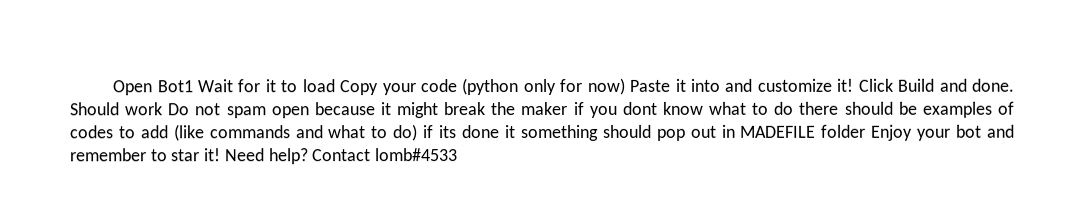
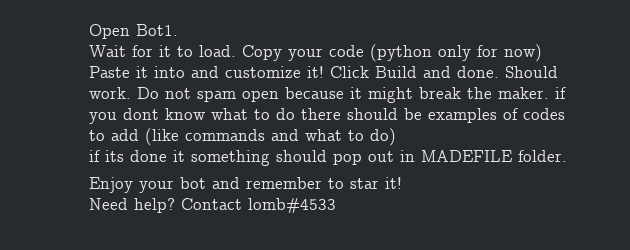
- Open Bot1 Wait for it to load Copy your code (python only for now) Paste it into and customize it!
+ Open Bot1.
+ Wait for it to load. Copy your code (python only for now) Paste it into and customize it!
- Should work Do not spam open because it might break the maker if you dont know what to do there should be examples of codes to add (like commands and what to do) if its done it something should pop out in MADEFILE folder Enjoy your bot and remember to star it! Need help?
+ Should work. Do not spam open because it might break the maker. if you dont know what to do there should be examples of codes to add (like commands and what to do)
+ if its done it something should pop out in MADEFILE folder.
+ Enjoy your bot and remember to star it!
+ Need help?

